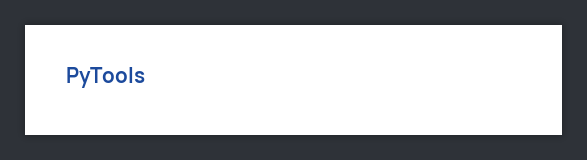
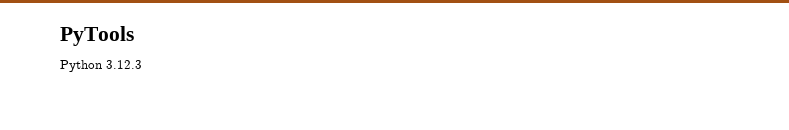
+ Python 3.12.3

